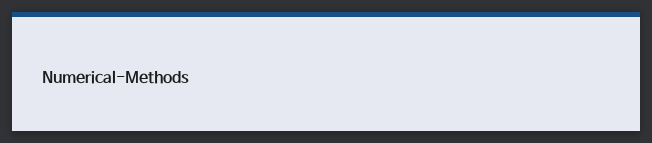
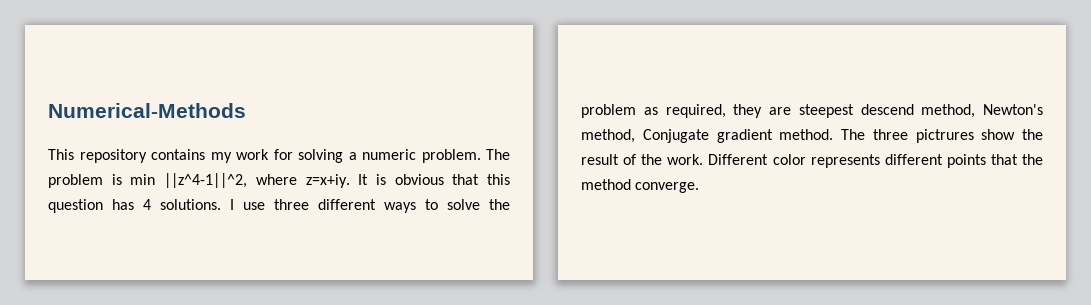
+ This repository contains my work for solving a numeric problem. The problem is min ||z^4-1||^2, where z=x+iy. It is obvious that this question has 4 solutions. I use three different ways to solve the problem as required, they are steepest descend method, Newton's method, Conjugate gradient method. The three pictrures show the result of the work. Different color represents different points that the method converge.

